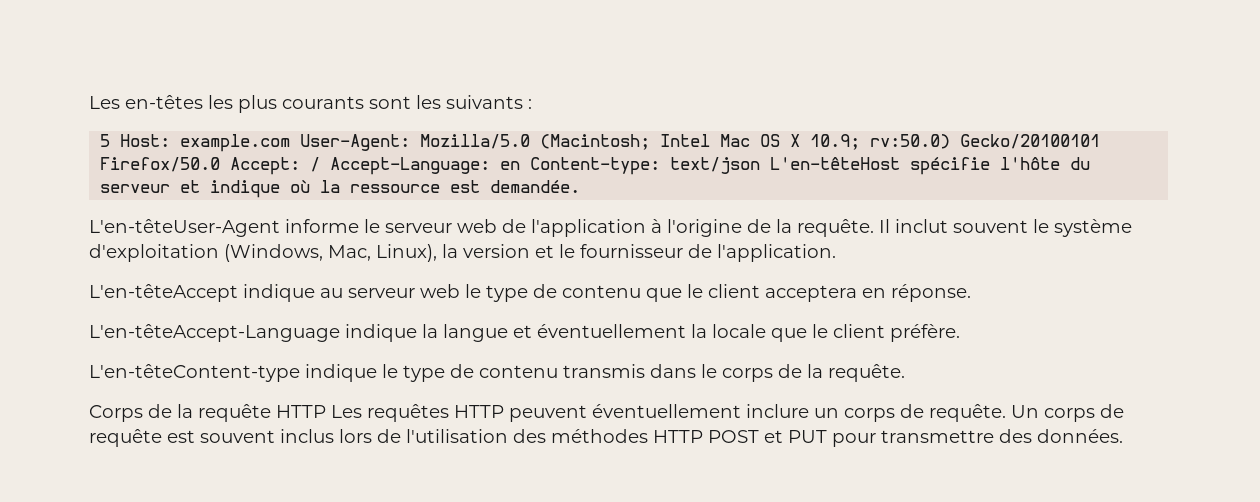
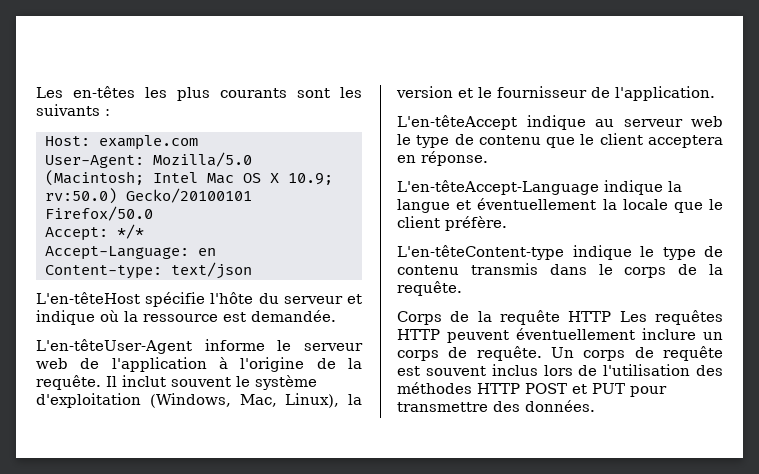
- 5 Host: example.com User-Agent: Mozilla/5.0 (Macintosh; Intel Mac OS X 10.9; rv:50.0) Gecko/20100101 Firefox/50.0 Accept: / Accept-Language: en Content-type: text/json L'en-têteHost spécifie l'hôte du serveur et indique où la ressource est demandée.
+ Host: example.com
+ User-Agent: Mozilla/5.0 (Macintosh; Intel Mac OS X 10.9; rv:50.0) Gecko/20100101 Firefox/50.0
+ Accept: */*
+ Accept-Language: en
+ Content-type: text/json
+ L'en-têteHost spécifie l'hôte du serveur et indique où la ressource est demandée.

